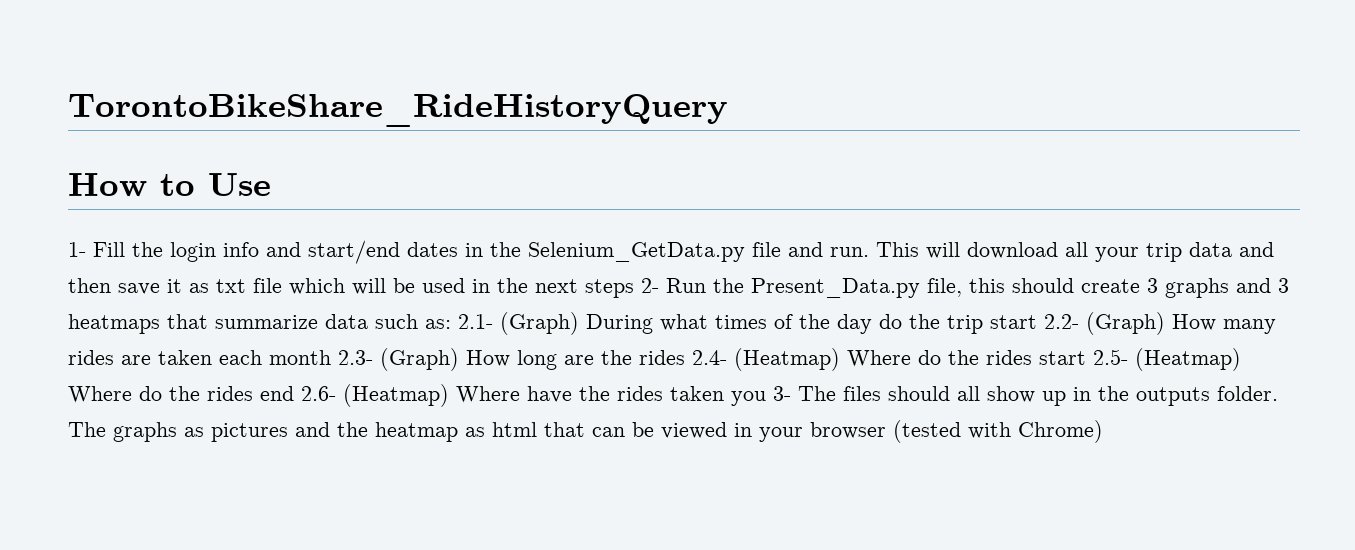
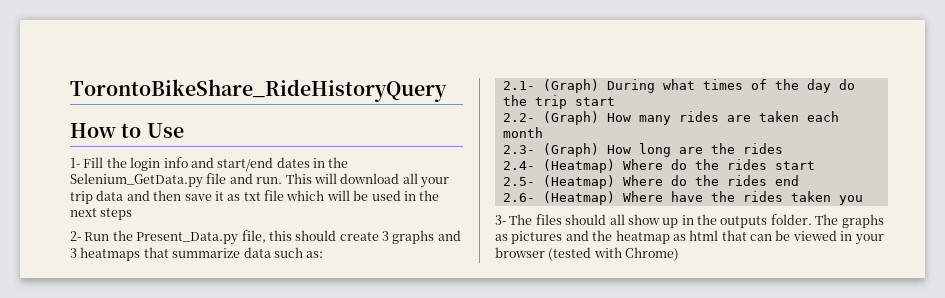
- This will download all your trip data and then save it as txt file which will be used in the next steps 2- Run the Present_Data.py file, this should create 3 graphs and 3 heatmaps that summarize data such as: 2.1- (Graph) During what times of the day do the trip start 2.2- (Graph) How many rides are taken each month 2.3- (Graph) How long are the rides 2.4- (Heatmap) Where do the rides start 2.5- (Heatmap) Where do the rides end 2.6- (Heatmap) Where have the rides taken you 3- The files should all show up in the outputs folder.
+ This will download all your trip data and then save it as txt file which will be used in the next steps
+ 2- Run the Present_Data.py file, this should create 3 graphs and 3 heatmaps that summarize data such as:
+ 2.1- (Graph) During what times of the day do the trip start
+ 2.2- (Graph) How many rides are taken each month
+ 2.3- (Graph) How long are the rides
+ 2.4- (Heatmap) Where do the rides start
+ 2.5- (Heatmap) Where do the rides end
+ 2.6- (Heatmap) Where have the rides taken you
+ 3- The files should all show up in the outputs folder.

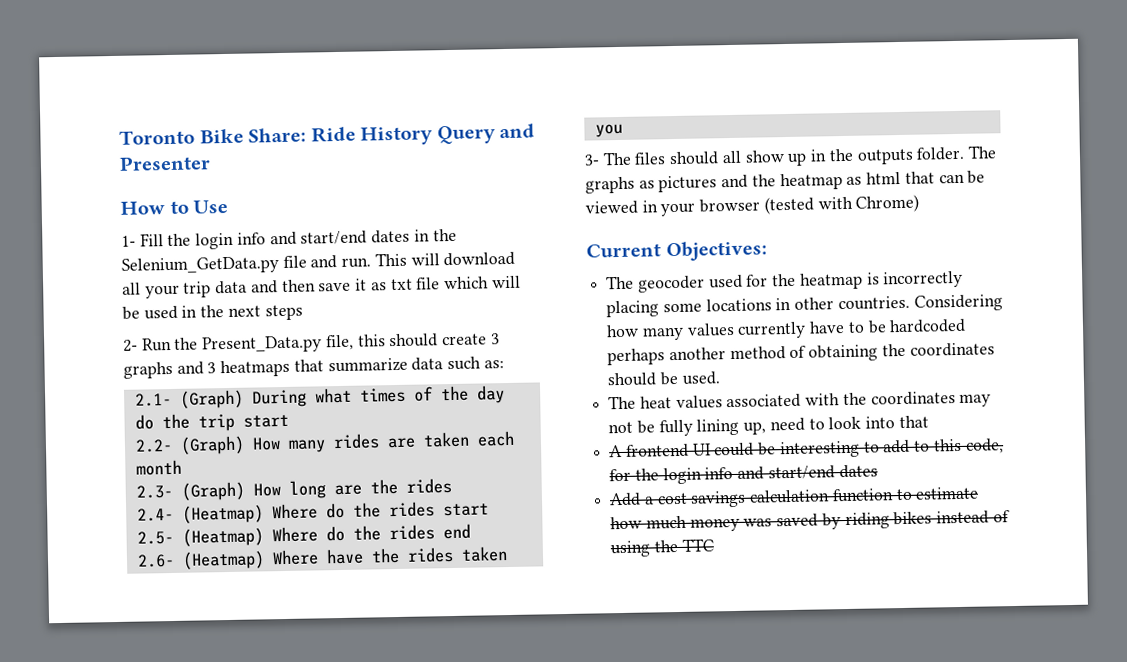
- TorontoBikeShare_RideHistoryQuery
+ Toronto Bike Share: Ride History Query and Presenter
+ Current Objectives:
+ The geocoder used for the heatmap is incorrectly placing some locations in other countries. Considering how many values currently have to be hardcoded perhaps another method of obtaining the coordinates should be used.
+ The heat values associated with the coordinates may not be fully lining up, need to look into that
+ A frontend UI could be interesting to add to this code, for the login info and start/end dates
+ Add a cost savings calculation function to estimate how much money was saved by riding bikes instead of using the TTC

